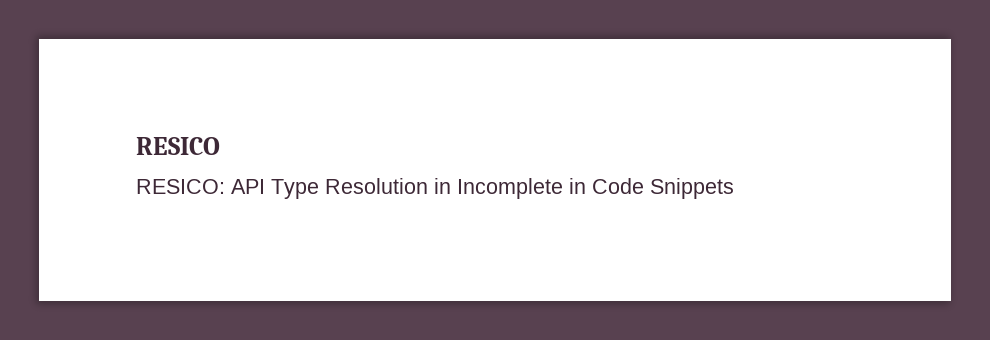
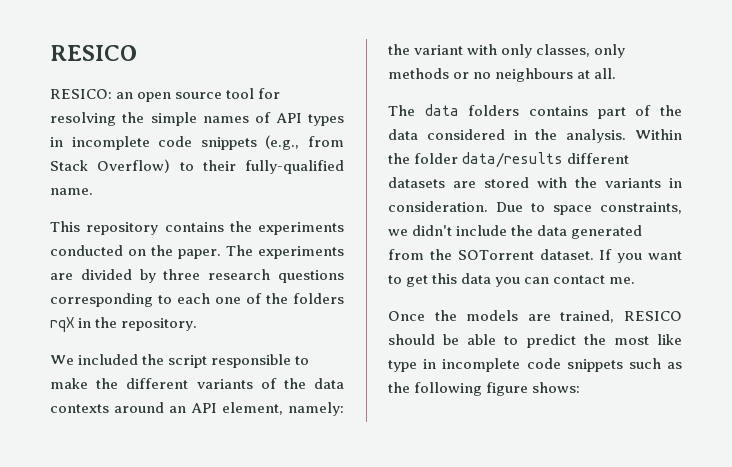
- RESICO: API Type Resolution in Incomplete in Code Snippets
+ RESICO: an open source tool for resolving the simple names of API types in incomplete code snippets (e.g., from Stack Overflow) to their fully-qualified name.
+ This repository contains the experiments conducted on the paper. The experiments are divided by three research questions corresponding to each one of the folders rqX in the repository.
+ We included the script responsible to make the different variants of the data contexts around an API element, namely: the variant with only classes, only methods or no neighbours at all.
+ The data folders contains part of the data considered in the analysis. Within the folder data/results different datasets are stored with the variants in consideration. Due to space constraints, we didn't include the data generated from the SOTorrent dataset. If you want to get this data you can contact me.
+ Once the models are trained, RESICO should be able to predict the most like type in incomplete code snippets such as the following figure shows:

